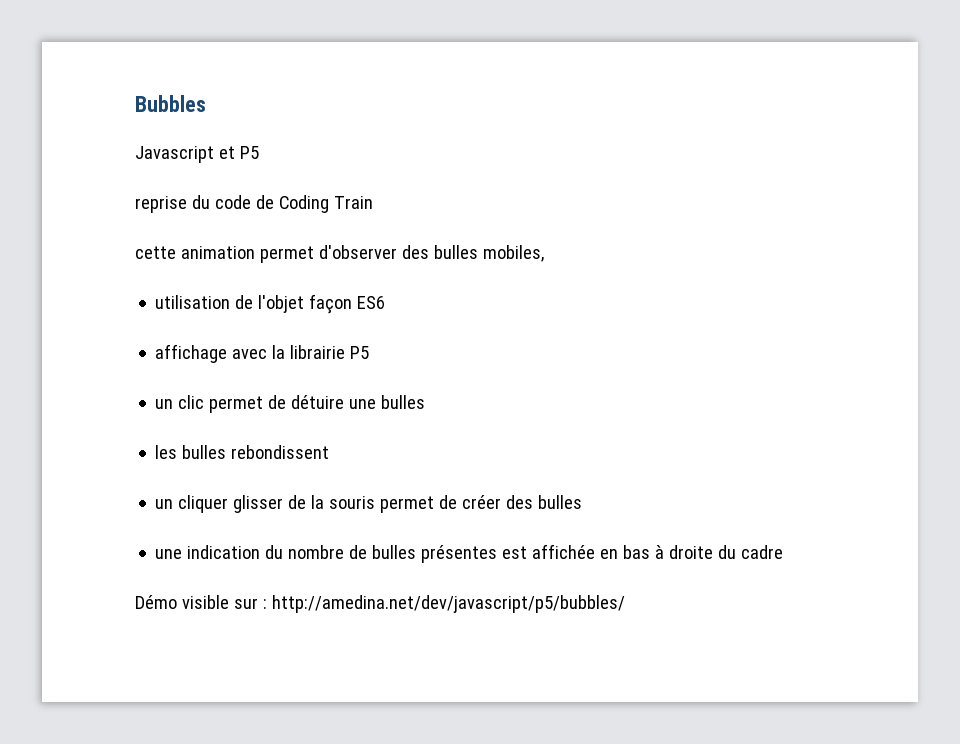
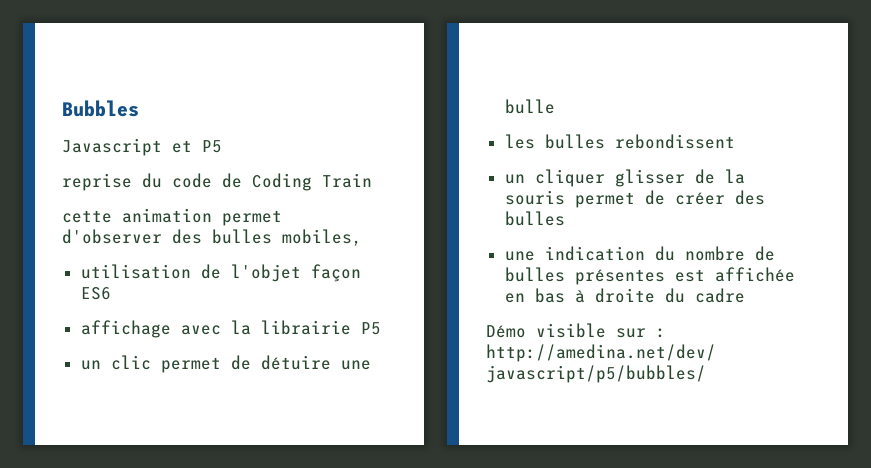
- un clic permet de détuire une bulles
+ un clic permet de détuire une bulle

